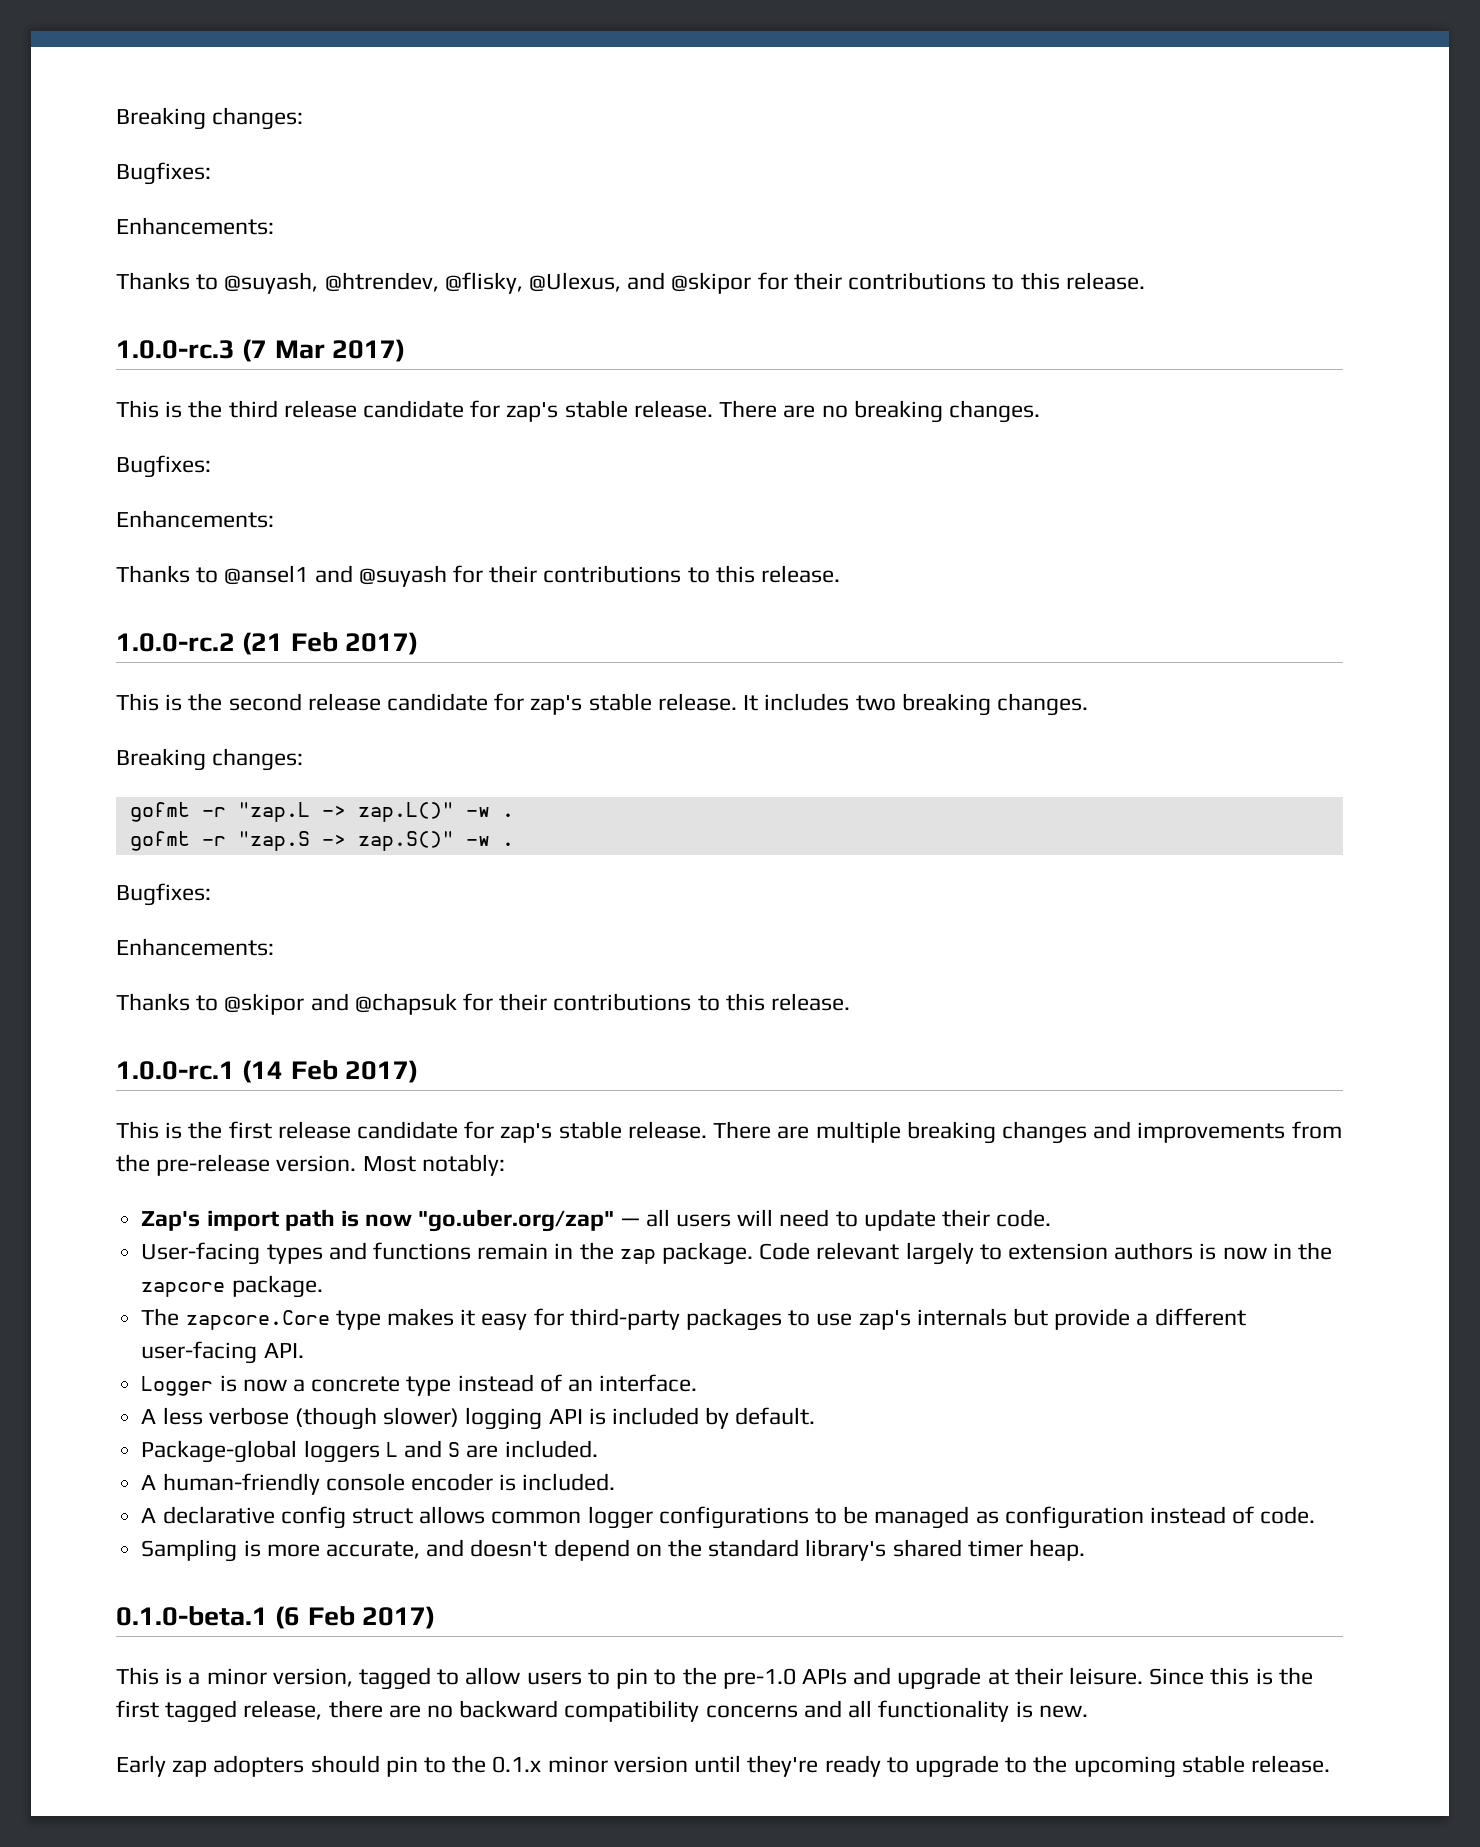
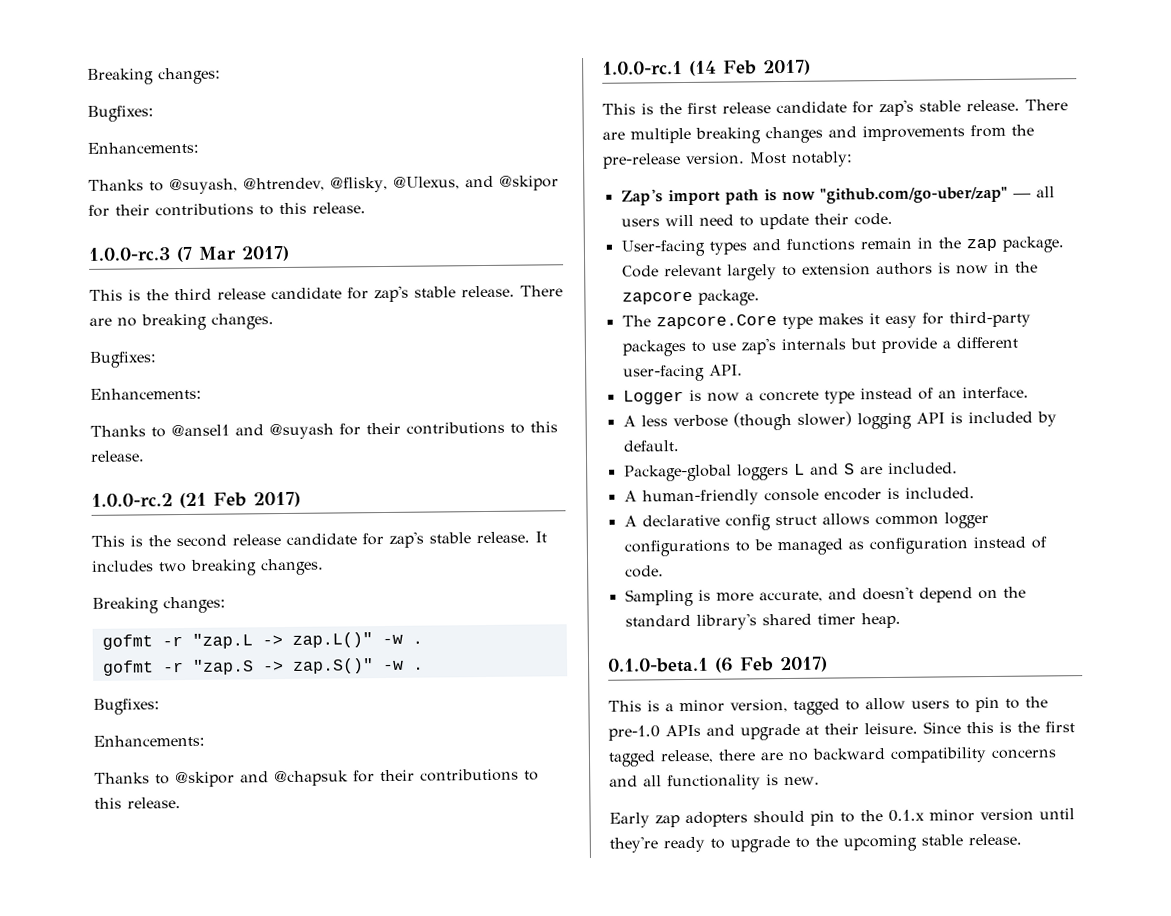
- Zap's import path is now "go.uber.org/zap" — all users will need to update their code.
+ Zap's import path is now "github.com/go-uber/zap" — all users will need to update their code.

